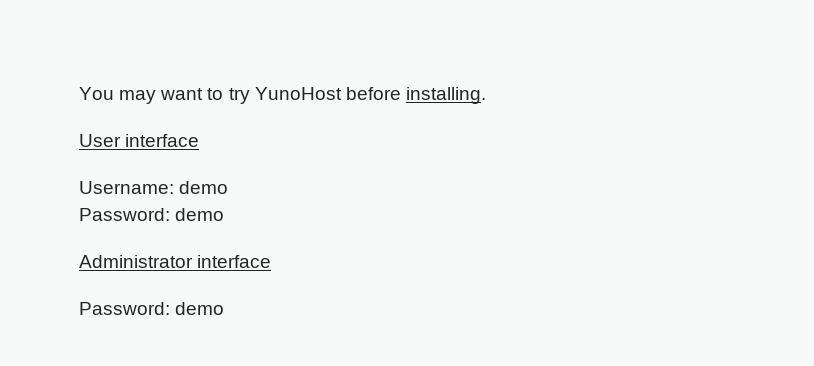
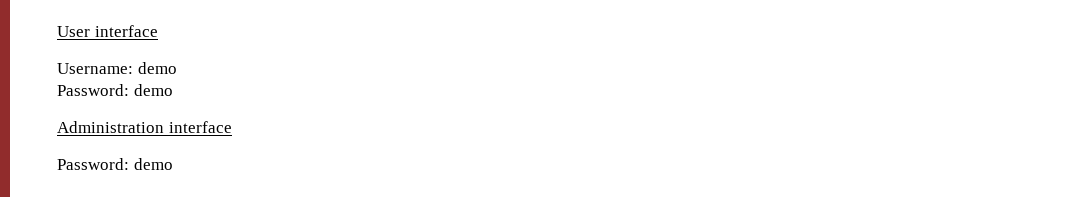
- You may want to try YunoHost before installing.
- Administrator interface
+ Administration interface

